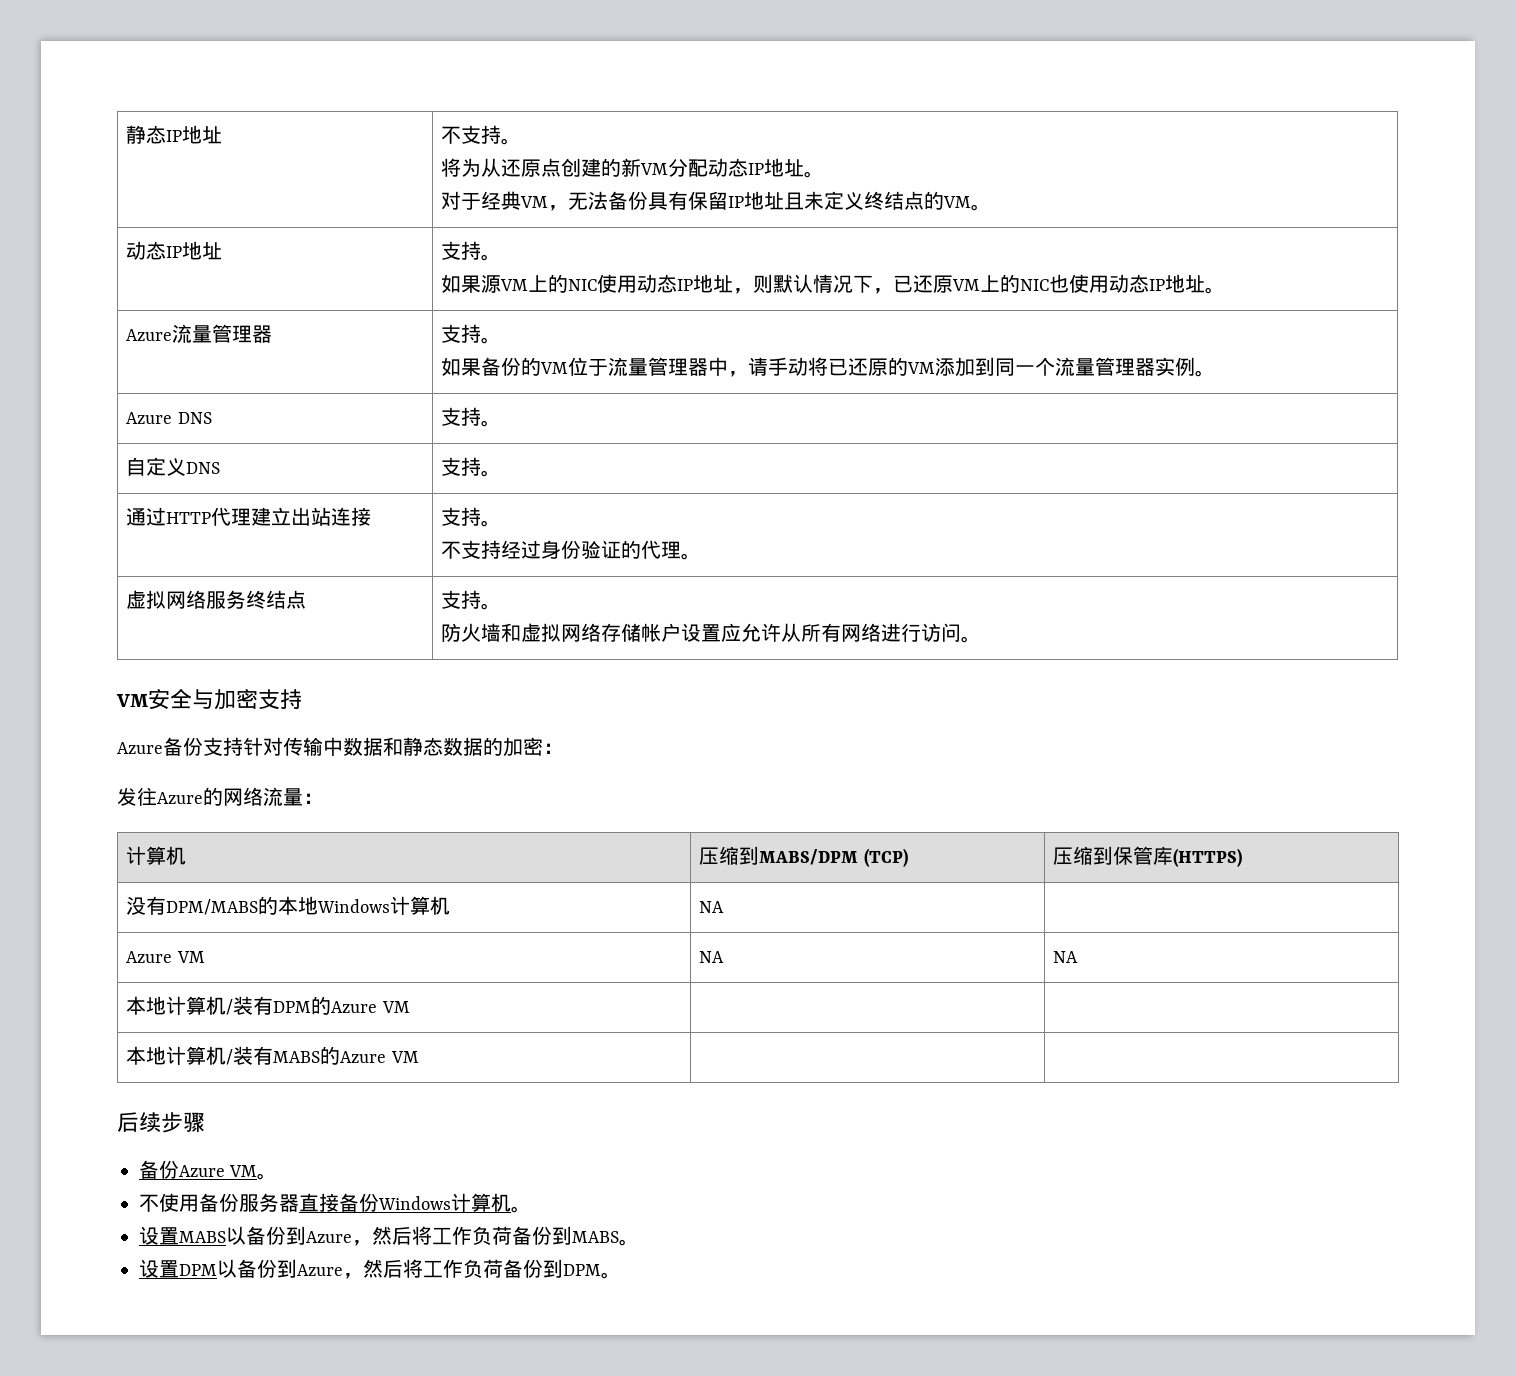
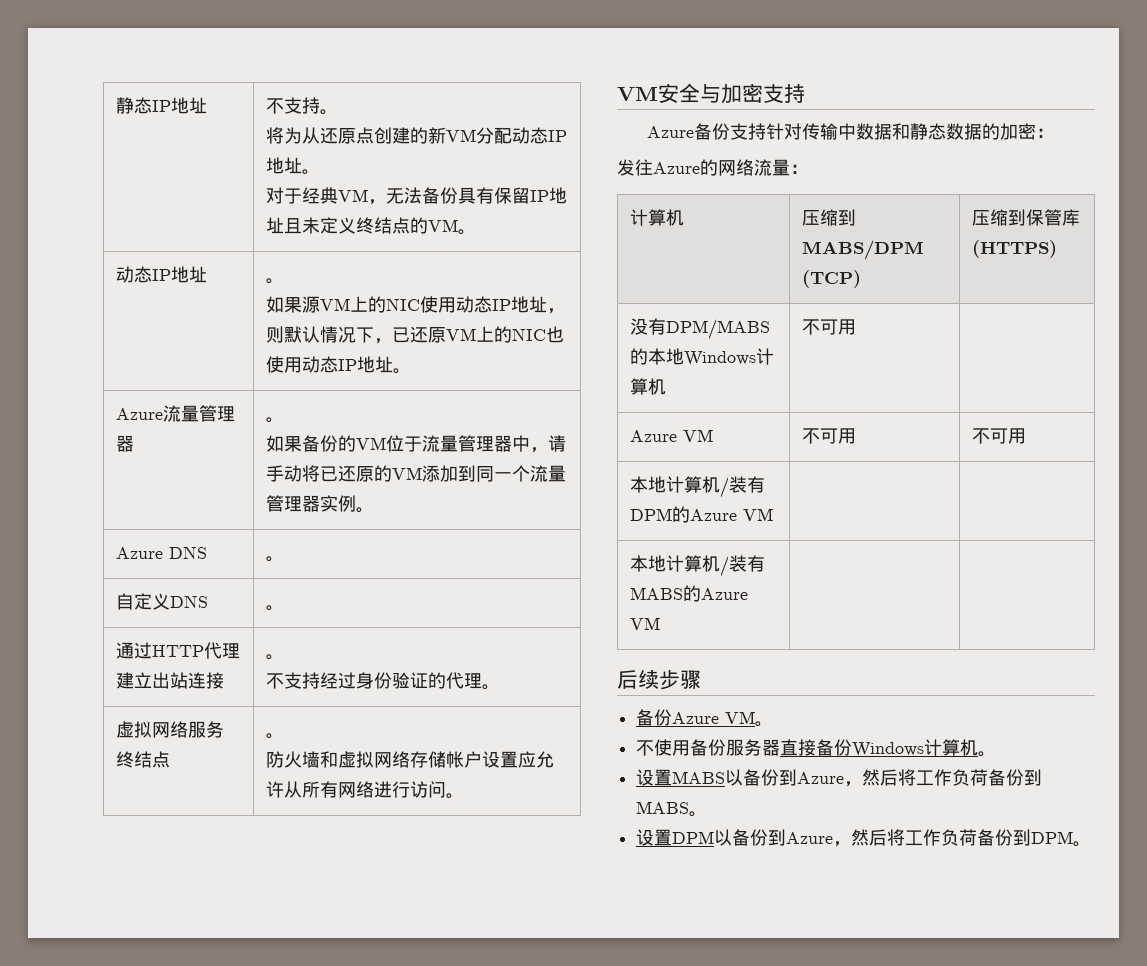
- 动态IP地址 | 支持。
+ 动态IP地址 | 。
- Azure流量管理器 | 支持。
+ Azure流量管理器 | 。
- Azure DNS | 支持。
+ Azure DNS | 。
- 自定义DNS | 支持。
+ 自定义DNS | 。
- 通过HTTP代理建立出站连接 | 支持。
+ 通过HTTP代理建立出站连接 | 。
- 虚拟网络服务终结点 | 支持。
+ 虚拟网络服务终结点 | 。
- 没有DPM/MABS的本地Windows计算机 | NA |
- Azure VM | NA | NA
+ 没有DPM/MABS的本地Windows计算机 | 不可用 |
+ Azure VM | 不可用 | 不可用

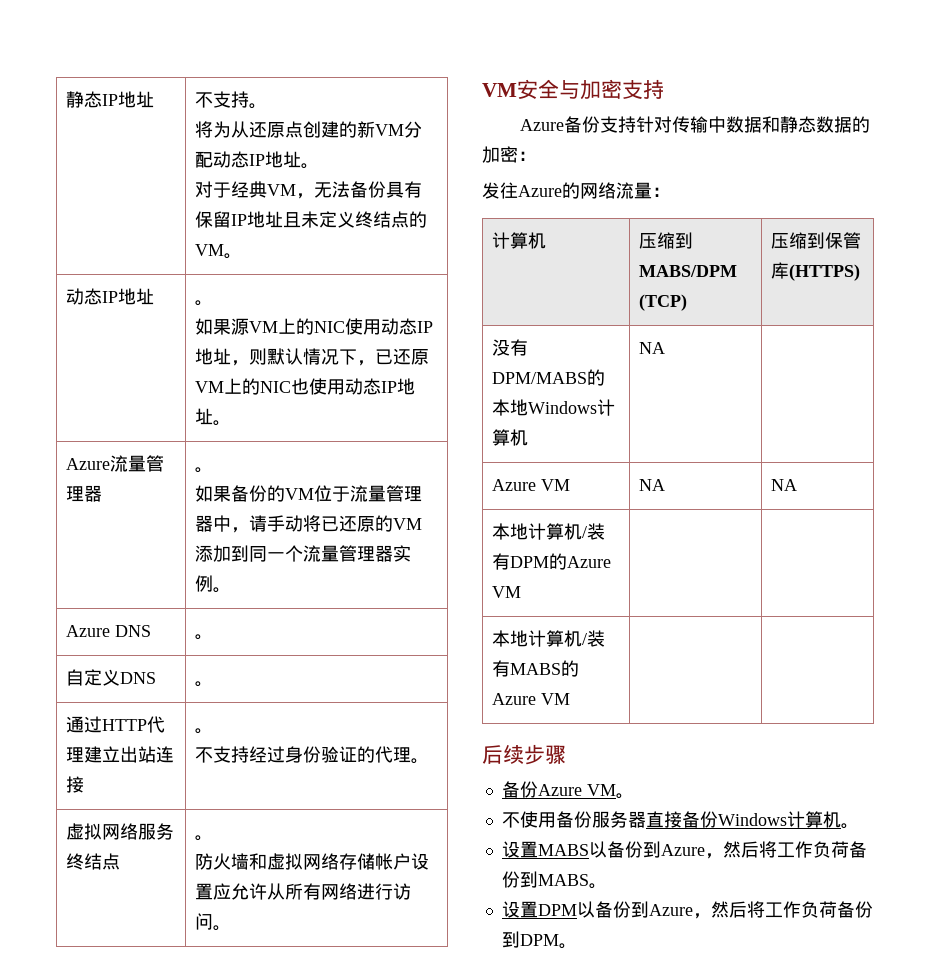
- 没有DPM/MABS的本地Windows计算机 | 不可用 |
- Azure VM | 不可用 | 不可用
+ 没有DPM/MABS的本地Windows计算机 | NA |
+ Azure VM | NA | NA

